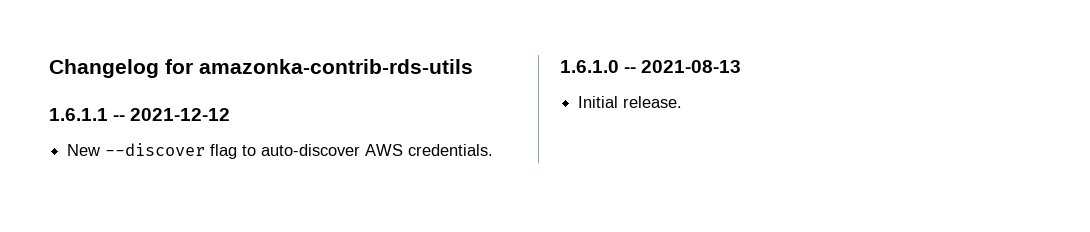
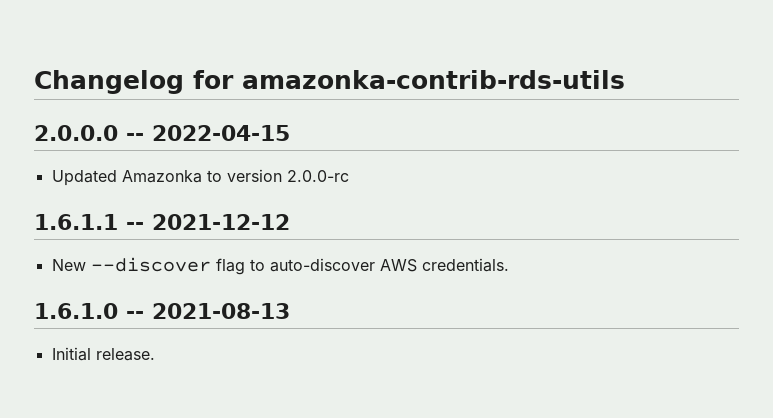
+ 2.0.0.0 -- 2022-04-15
+ Updated Amazonka to version 2.0.0-rc

